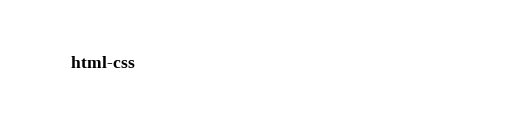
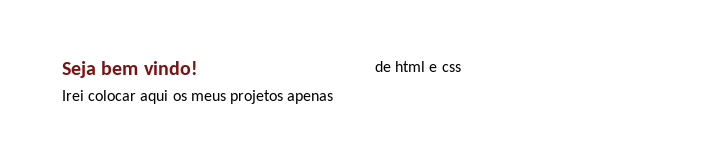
- html-css
+ Seja bem vindo!
+ Irei colocar aqui os meus projetos apenas de html e css

